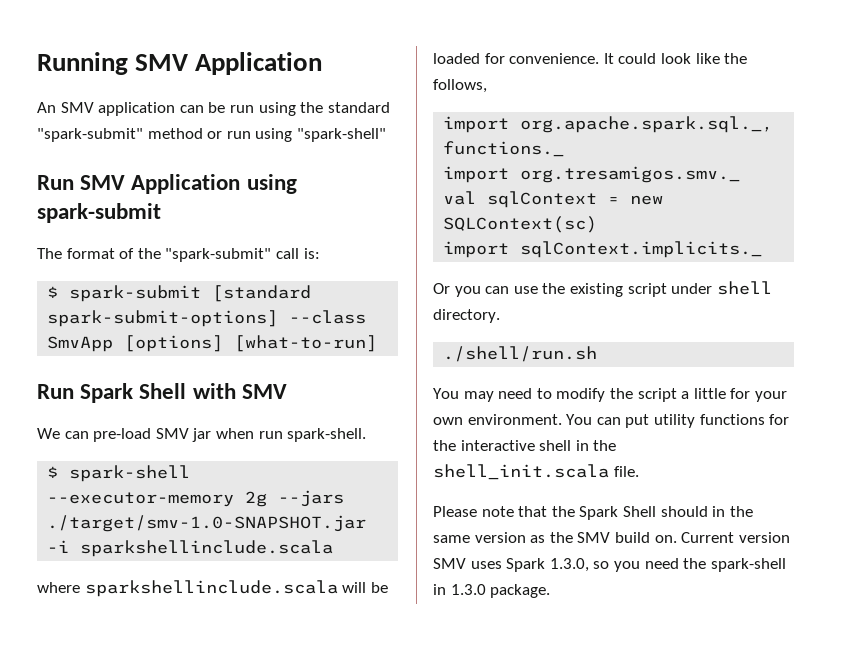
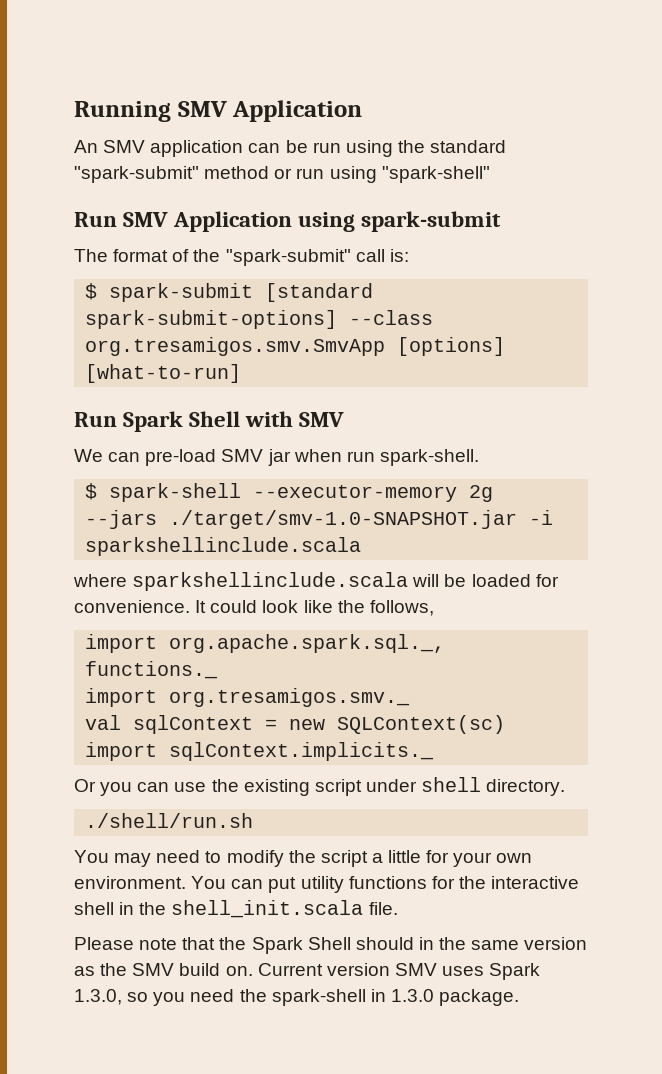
- $ spark-submit [standard spark-submit-options] --class SmvApp [options] [what-to-run]
+ $ spark-submit [standard spark-submit-options] --class org.tresamigos.smv.SmvApp [options] [what-to-run]

